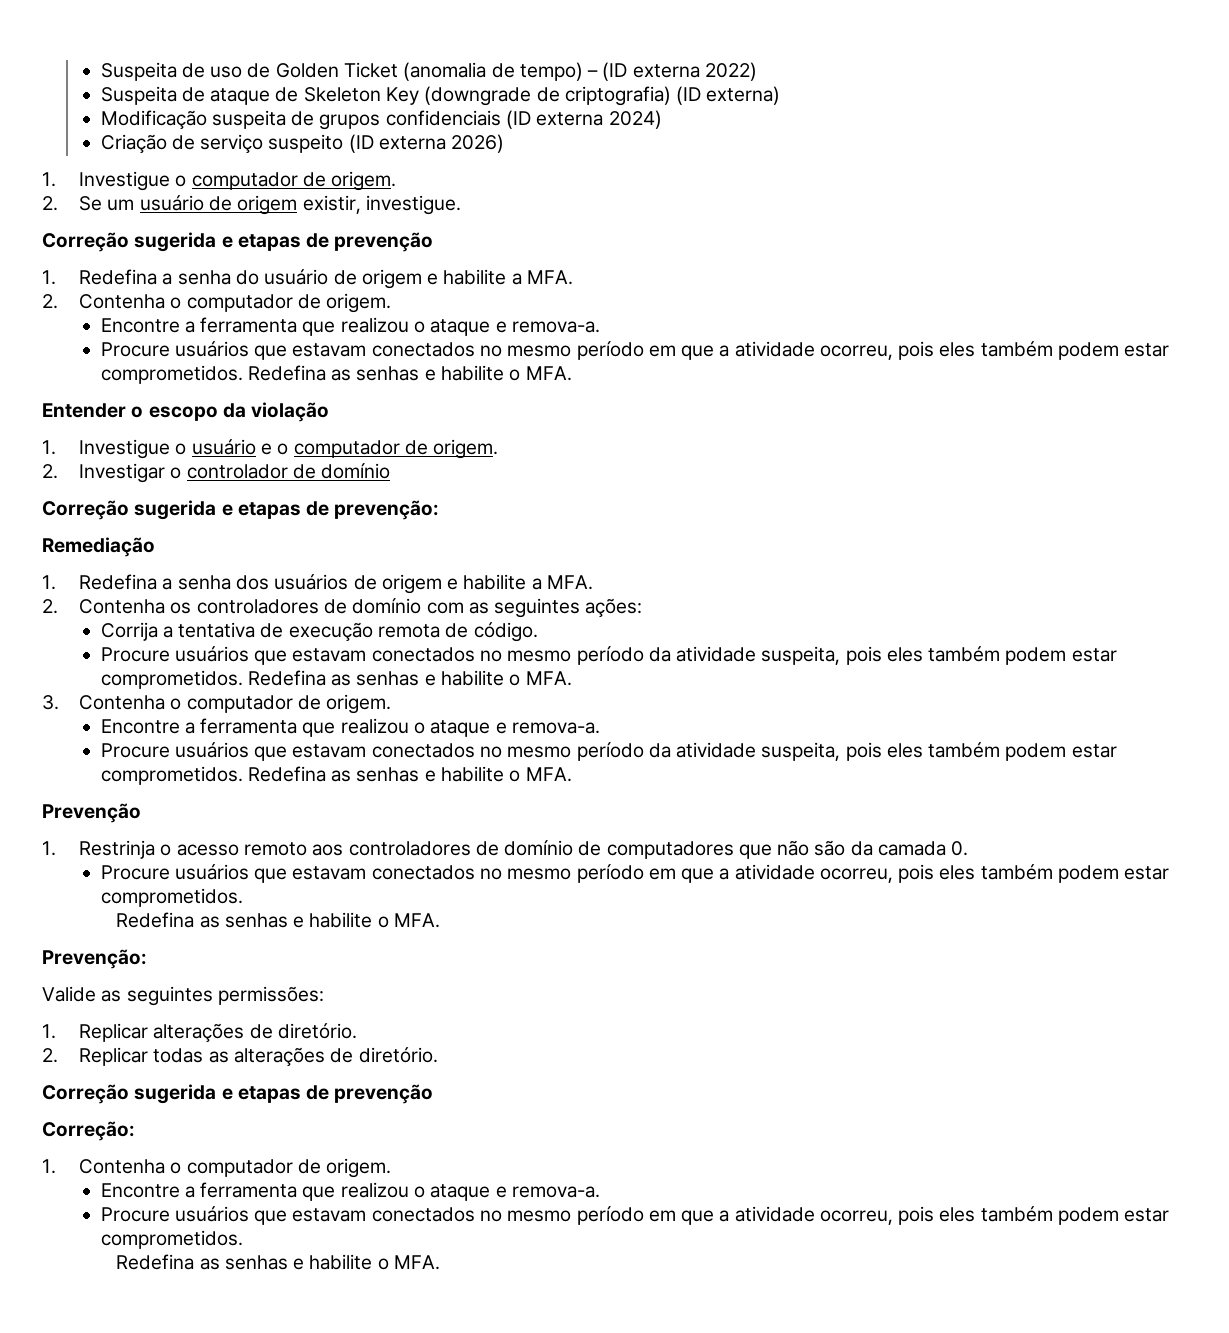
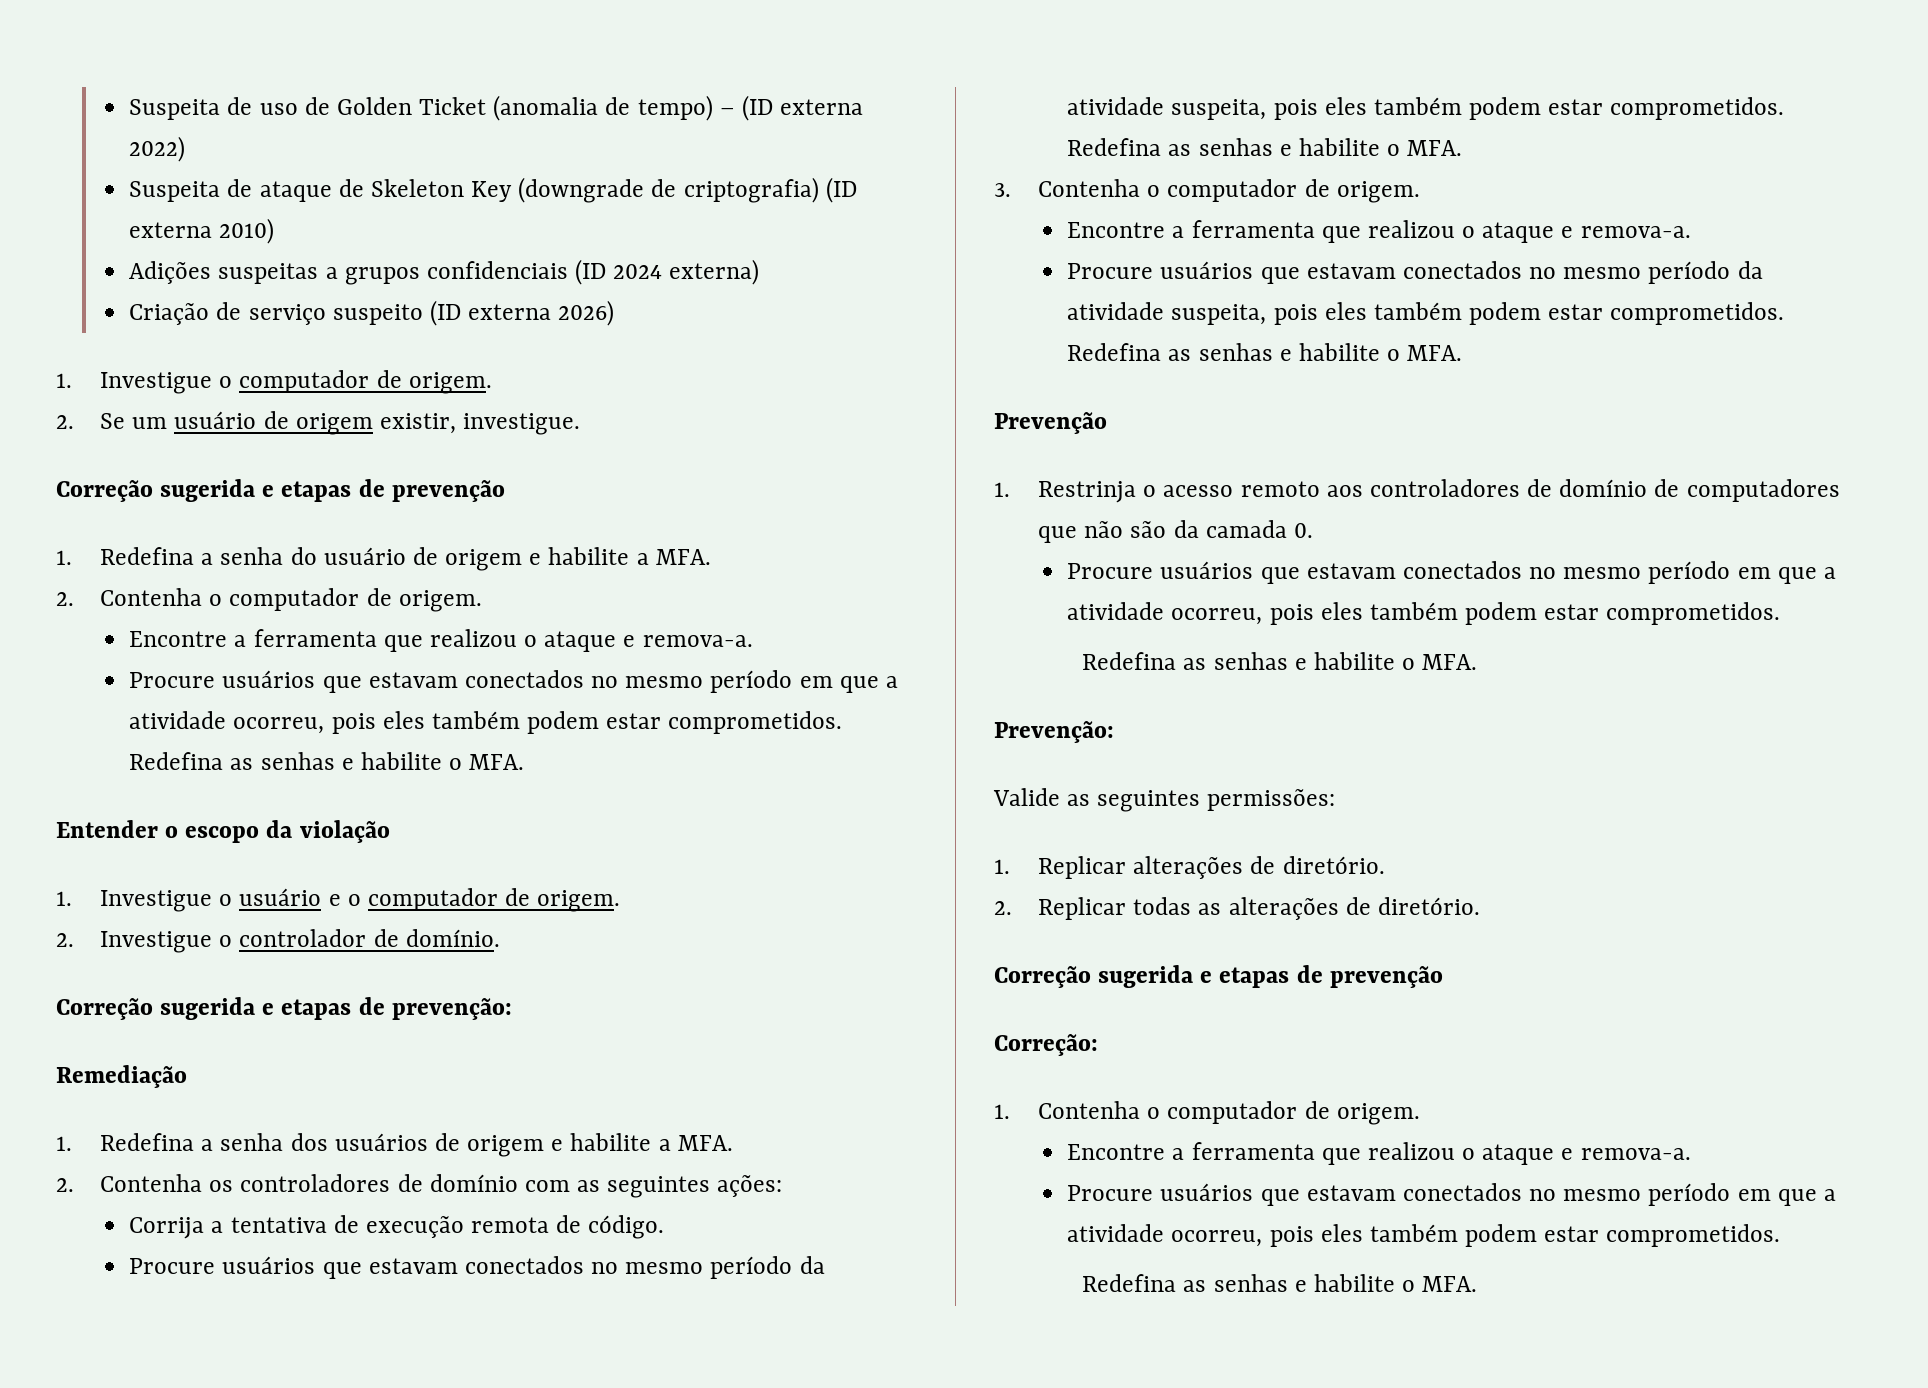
- Suspeita de ataque de Skeleton Key (downgrade de criptografia) (ID externa)
- Modificação suspeita de grupos confidenciais (ID externa 2024)
+ Suspeita de ataque de Skeleton Key (downgrade de criptografia) (ID externa 2010)
+ Adições suspeitas a grupos confidenciais (ID 2024 externa)
- 2. Investigar o controlador de domínio
+ 2. Investigue o controlador de domínio.

